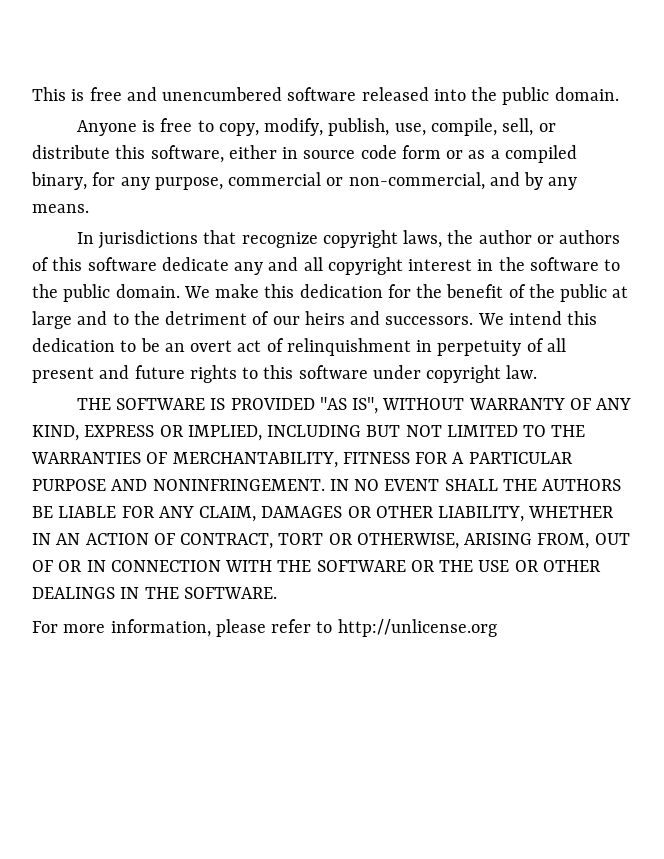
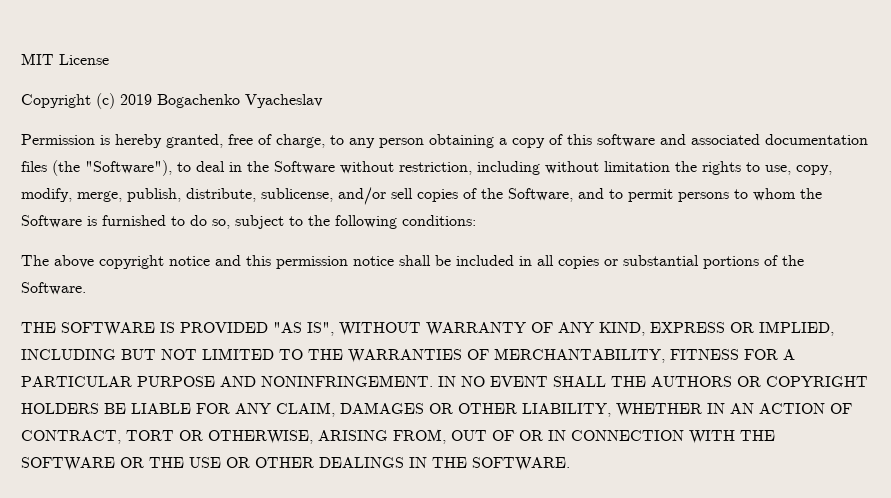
- This is free and unencumbered software released into the public domain.
- Anyone is free to copy, modify, publish, use, compile, sell, or distribute this software, either in source code form or as a compiled binary, for any purpose, commercial or non-commercial, and by any means.
- In jurisdictions that recognize copyright laws, the author or authors of this software dedicate any and all copyright interest in the software to the public domain. We make this dedication for the benefit of the public at large and to the detriment of our heirs and successors. We intend this dedication to be an overt act of relinquishment in perpetuity of all present and future rights to this software under copyright law.
+ MIT License
+ Copyright (c) 2019 Bogachenko Vyacheslav
+ Permission is hereby granted, free of charge, to any person obtaining a copy of this software and associated documentation files (the "Software"), to deal in the Software without restriction, including without limitation the rights to use, copy, modify, merge, publish, distribute, sublicense, and/or sell copies of the Software, and to permit persons to whom the Software is furnished to do so, subject to the following conditions:
+ The above copyright notice and this permission notice shall be included in all copies or substantial portions of the Software.
- IN NO EVENT SHALL THE AUTHORS BE LIABLE FOR ANY CLAIM, DAMAGES OR OTHER LIABILITY, WHETHER IN AN ACTION OF CONTRACT, TORT OR OTHERWISE, ARISING FROM, OUT OF OR IN CONNECTION WITH THE SOFTWARE OR THE USE OR OTHER DEALINGS IN THE SOFTWARE.
+ IN NO EVENT SHALL THE AUTHORS OR COPYRIGHT HOLDERS BE LIABLE FOR ANY CLAIM, DAMAGES OR OTHER LIABILITY, WHETHER IN AN ACTION OF CONTRACT, TORT OR OTHERWISE, ARISING FROM, OUT OF OR IN CONNECTION WITH THE SOFTWARE OR THE USE OR OTHER DEALINGS IN THE SOFTWARE.
- For more information, please refer to http://unlicense.org

